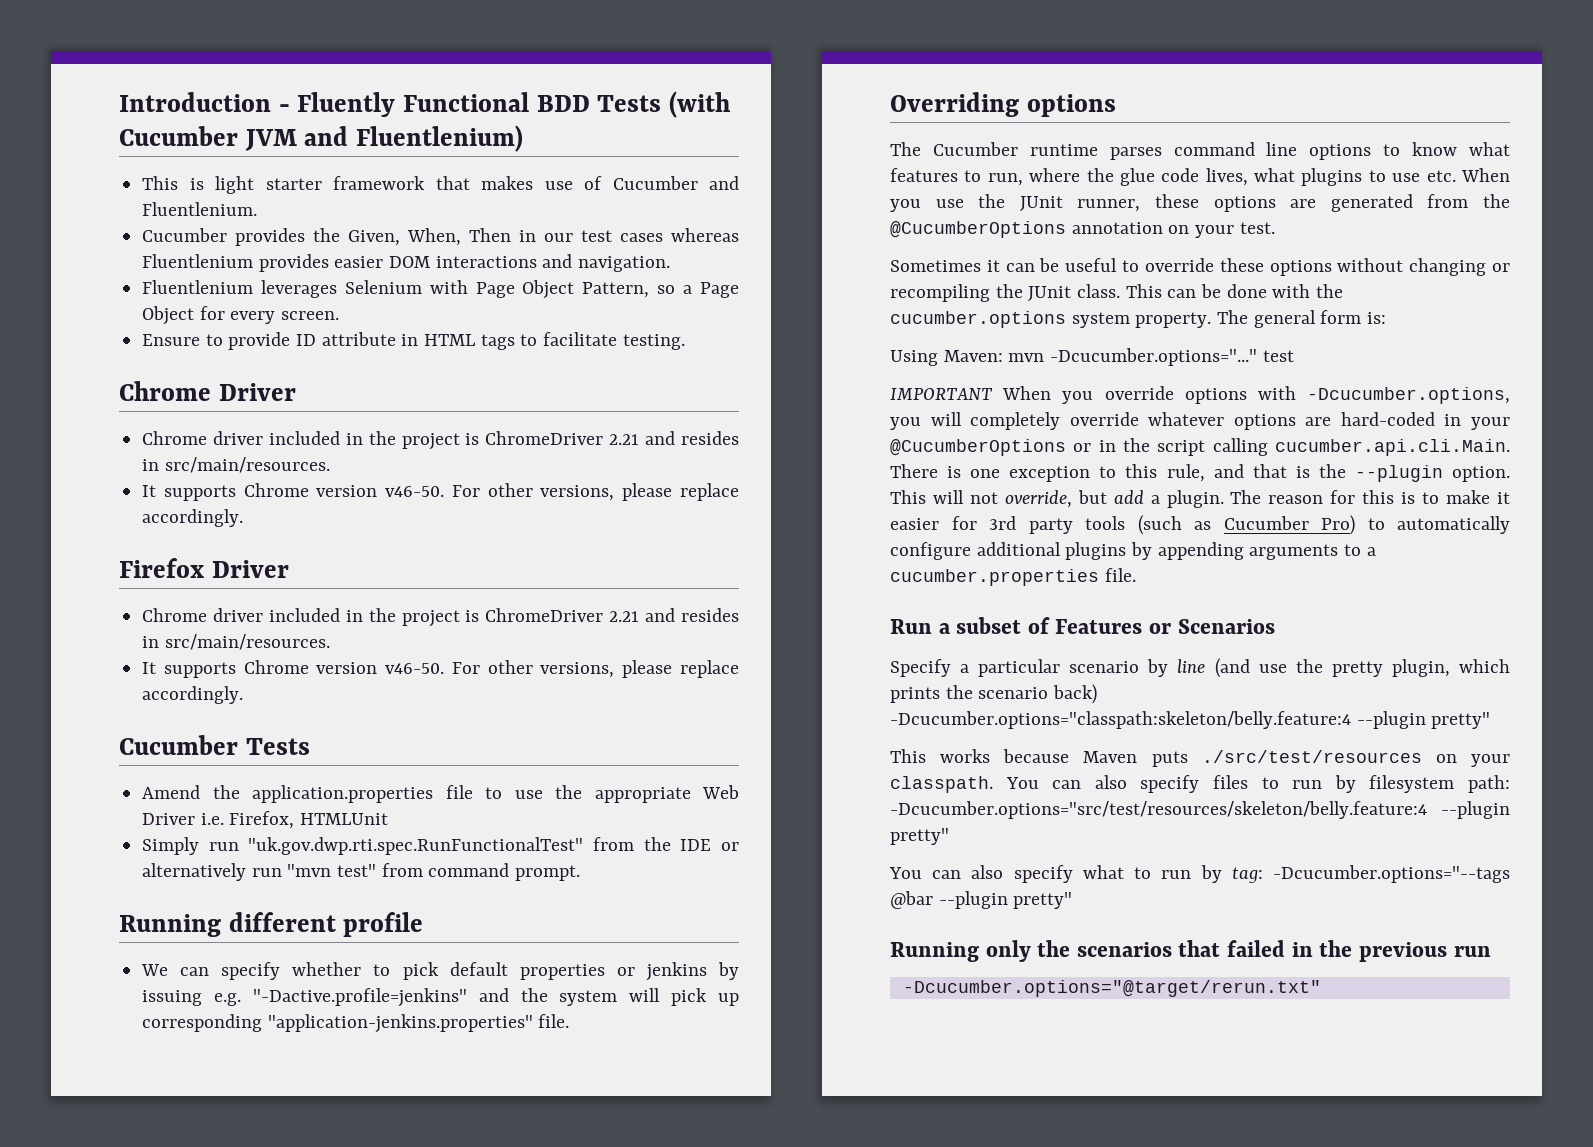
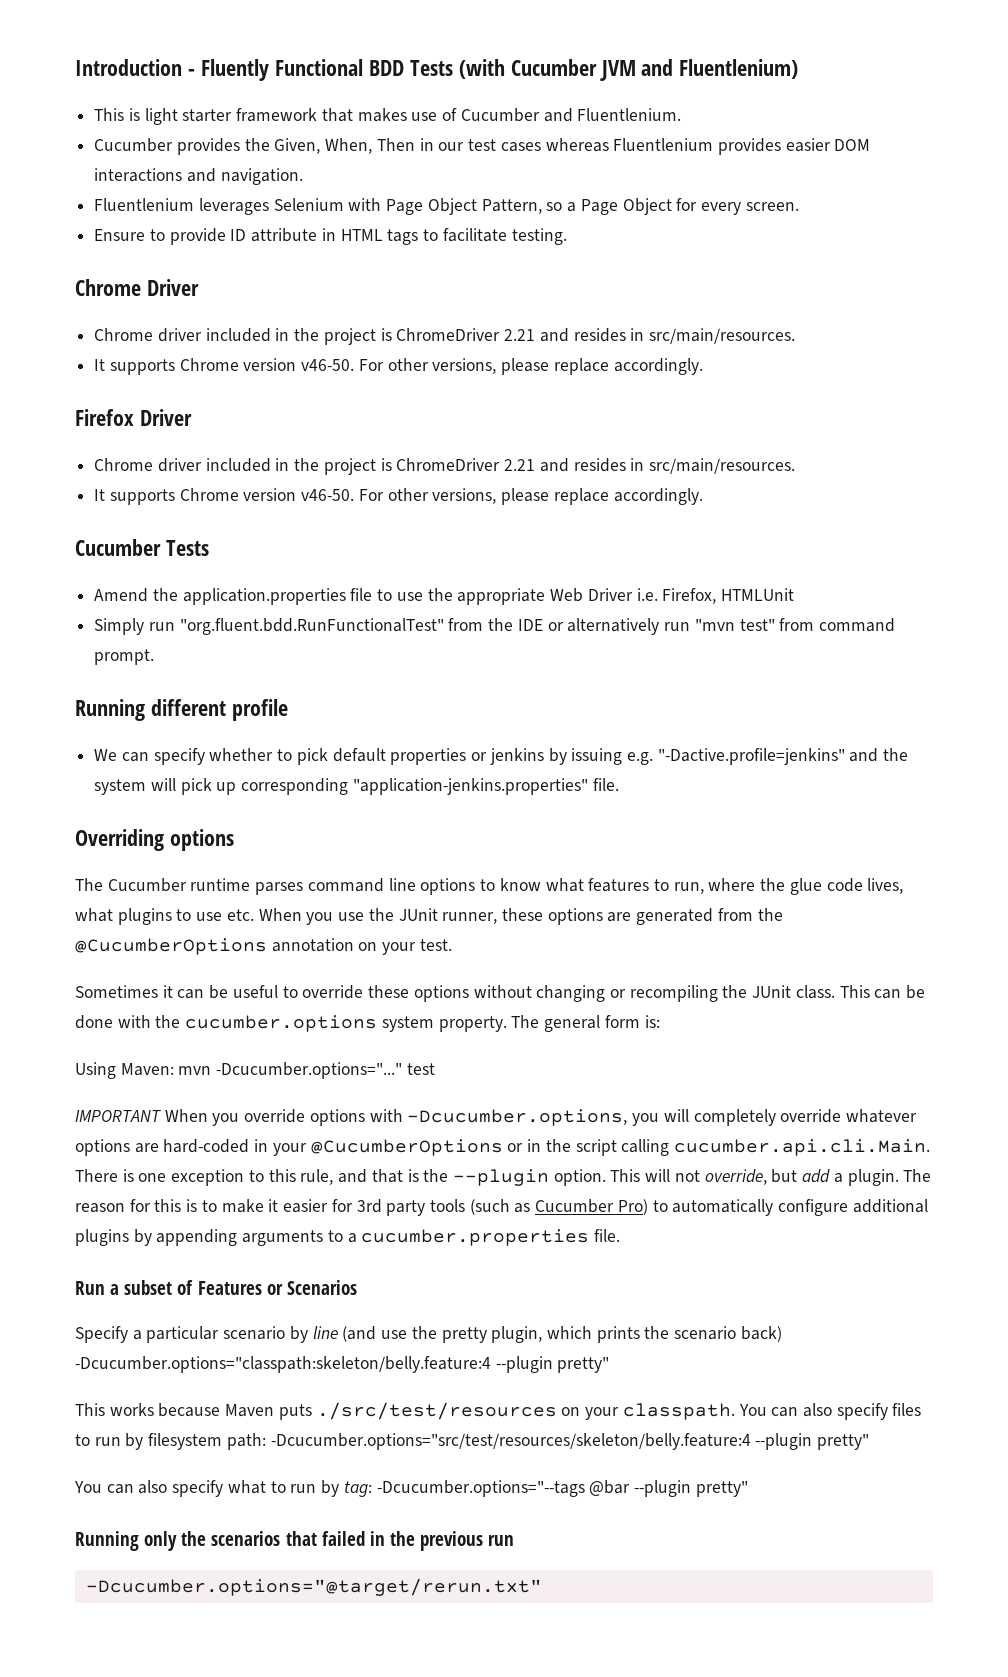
- Simply run "uk.gov.dwp.rti.spec.RunFunctionalTest" from the IDE or alternatively run "mvn test" from command prompt.
+ Simply run "org.fluent.bdd.RunFunctionalTest" from the IDE or alternatively run "mvn test" from command prompt.

